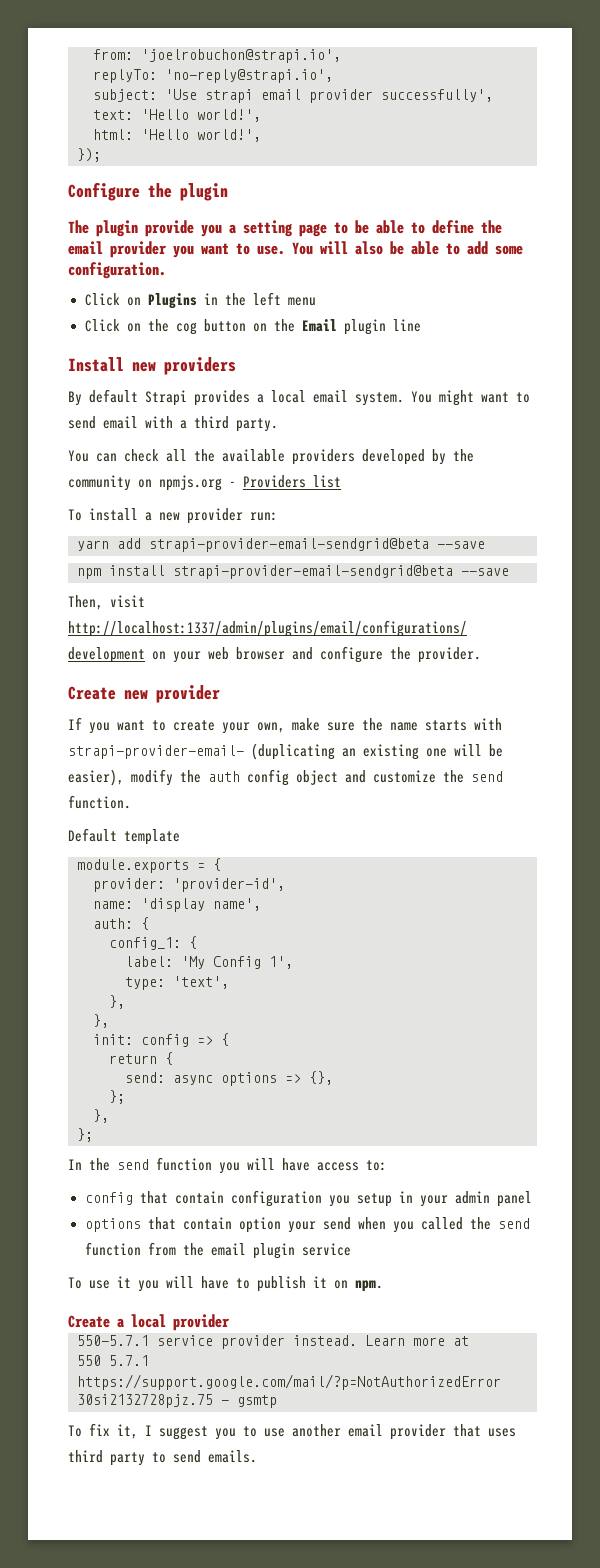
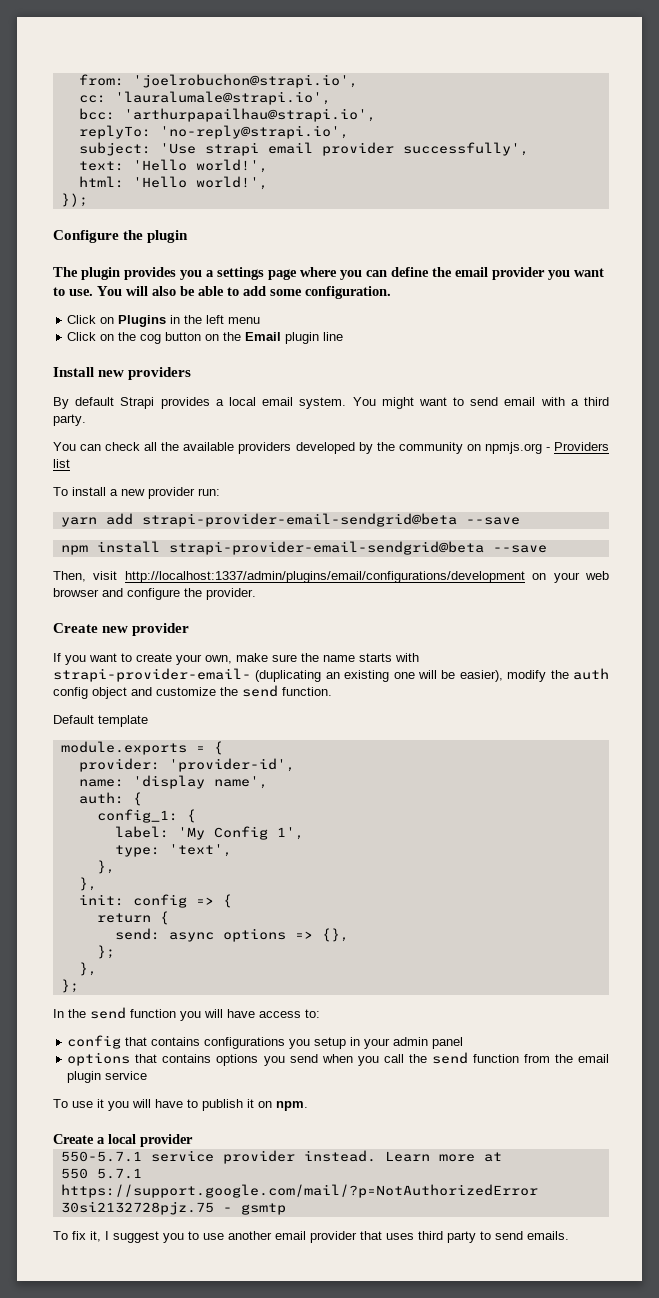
+ cc: 'lauralumale@strapi.io',
+ bcc: 'arthurpapailhau@strapi.io',
- The plugin provide you a setting page to be able to define the email provider you want to use.
+ The plugin provides you a settings page where you can define the email provider you want to use.
- config that contain configuration you setup in your admin panel
+ config that contains configurations you setup in your admin panel
- options that contain option your send when you called the send function from the email plugin service
+ options that contains options you send when you call the send function from the email plugin service

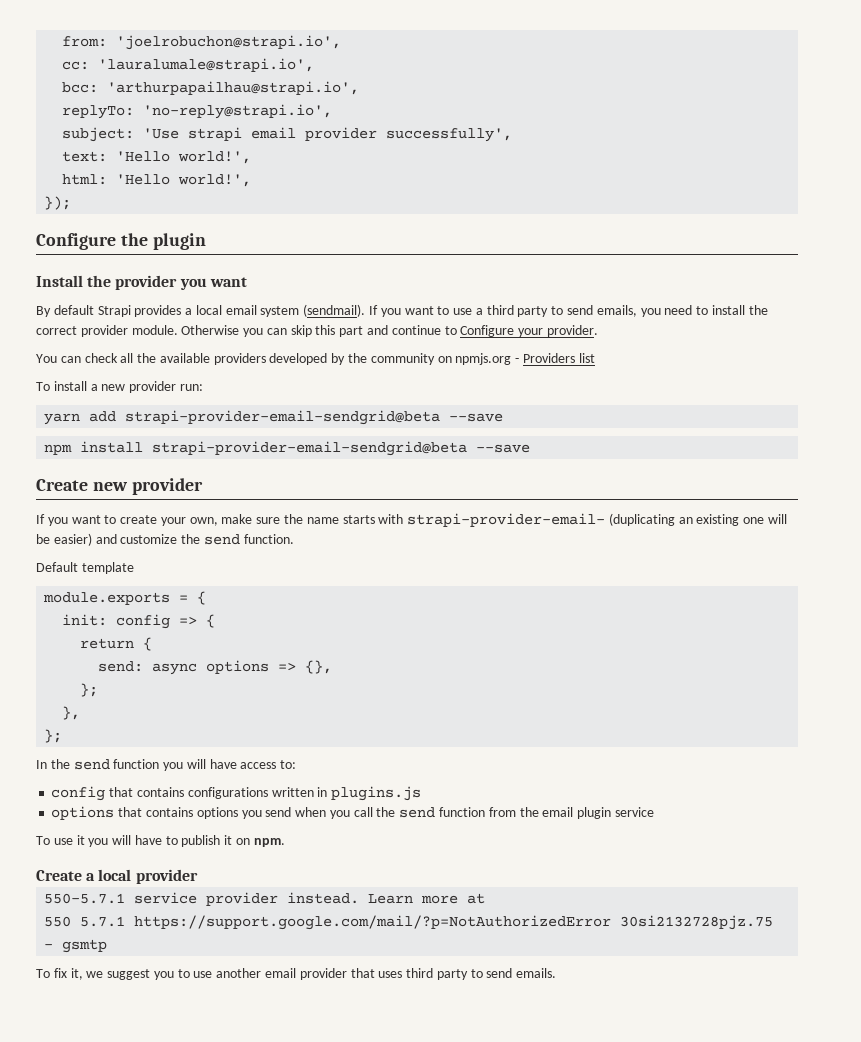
- The plugin provides you a settings page where you can define the email provider you want to use. You will also be able to add some configuration.
- Click on Plugins in the left menu
- Click on the cog button on the Email plugin line
- Install new providers
+ Install the provider you want
- By default Strapi provides a local email system. You might want to send email with a third party.
+ By default Strapi provides a local email system (sendmail). If you want to use a third party to send emails, you need to install the correct provider module. Otherwise you can skip this part and continue to Configure your provider.
- Then, visit http://localhost:1337/admin/plugins/email/configurations/development on your web browser and configure the provider.
- If you want to create your own, make sure the name starts with strapi-provider-email- (duplicating an existing one will be easier), modify the auth config object and customize the send function.
+ If you want to create your own, make sure the name starts with strapi-provider-email- (duplicating an existing one will be easier) and customize the send function.
- provider: 'provider-id',
- name: 'display name',
- auth: {
- config_1: {
- label: 'My Config 1',
- type: 'text',
- },
- },
- config that contains configurations you setup in your admin panel
+ config that contains configurations written in plugins.js
- To fix it, I suggest you to use another email provider that uses third party to send emails.
+ To fix it, we suggest you to use another email provider that uses third party to send emails.

